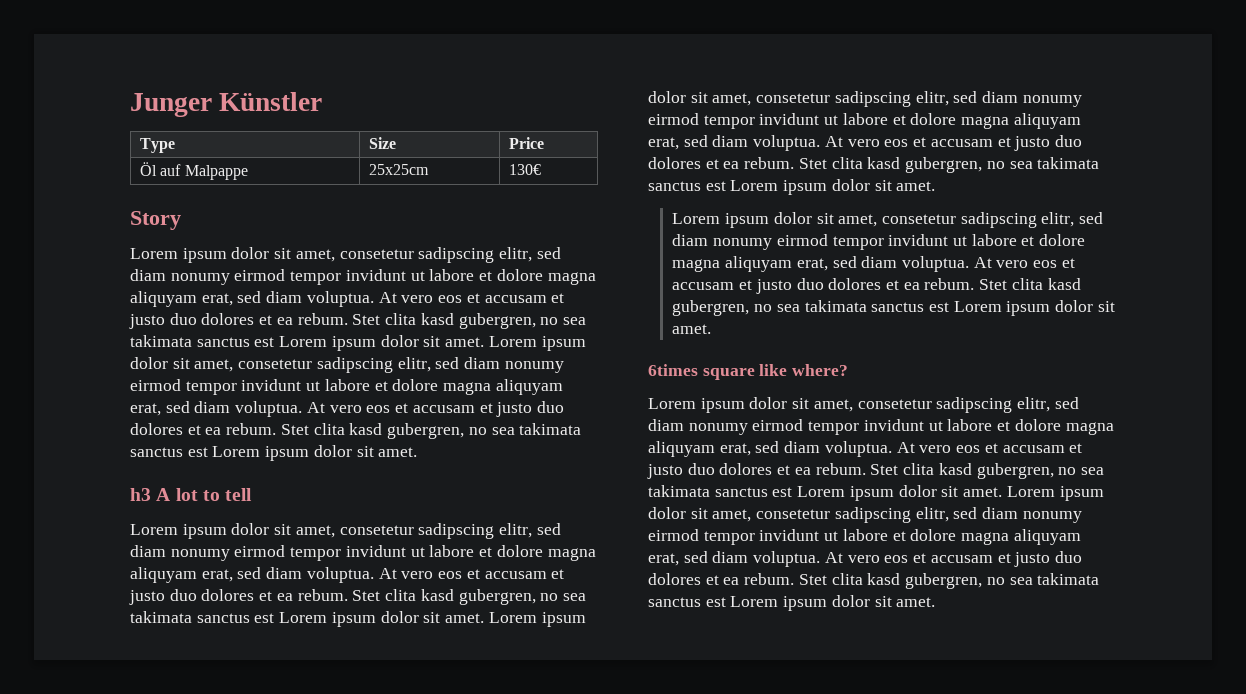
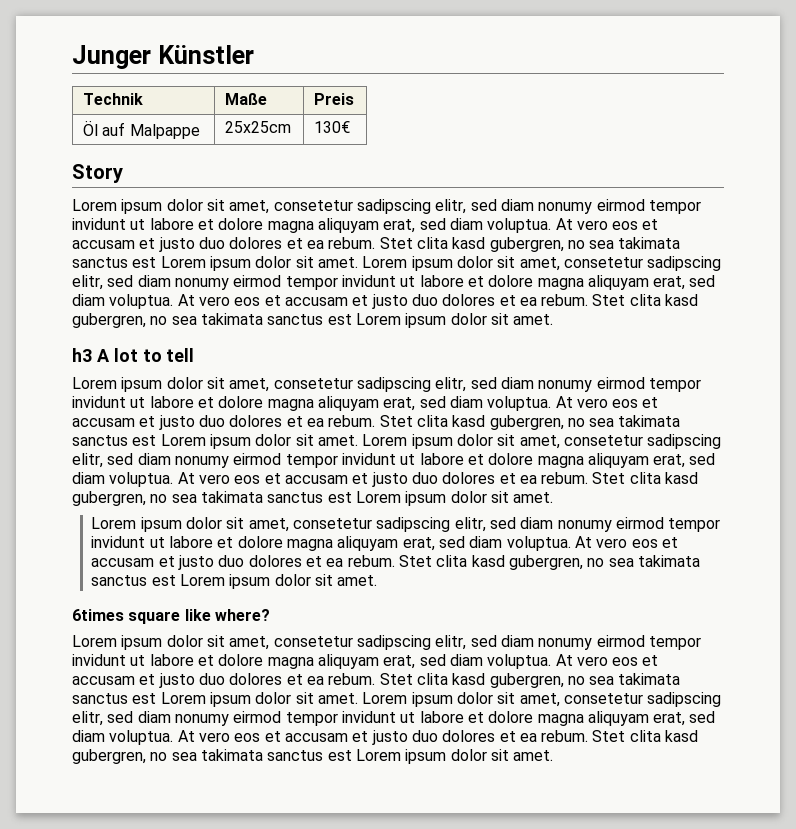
- Type | Size | Price
+ Technik | Maße | Preis

